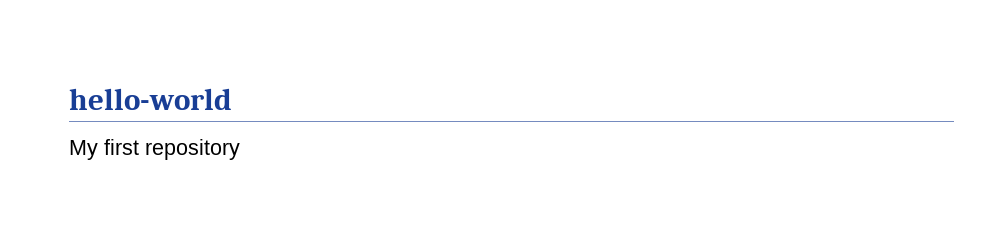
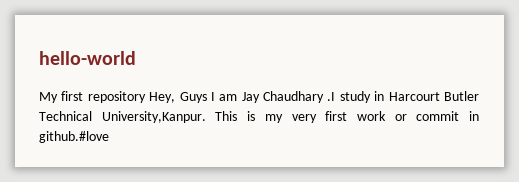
- My first repository
+ My first repository Hey, Guys I am Jay Chaudhary .I study in Harcourt Butler Technical University,Kanpur. This is my very first work or commit in github.#love

